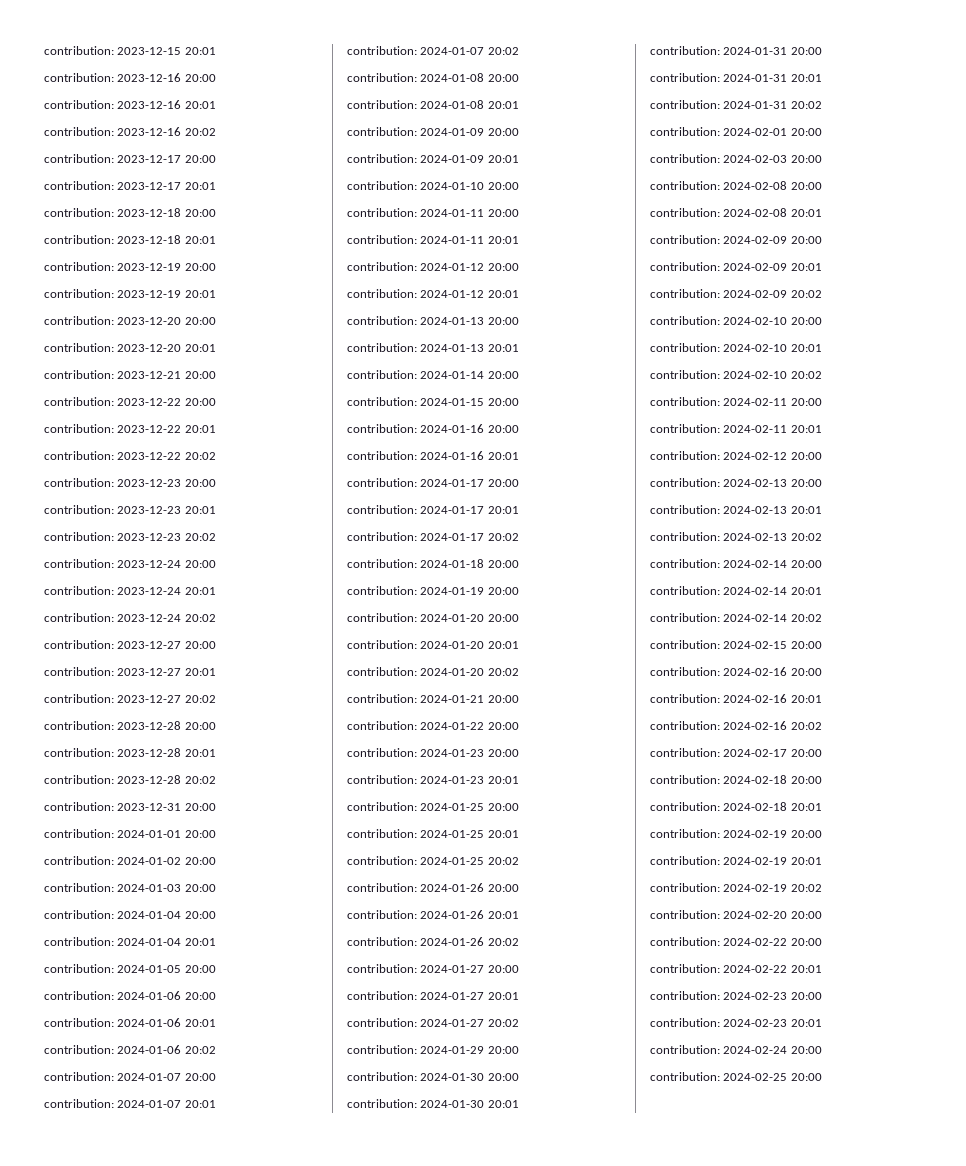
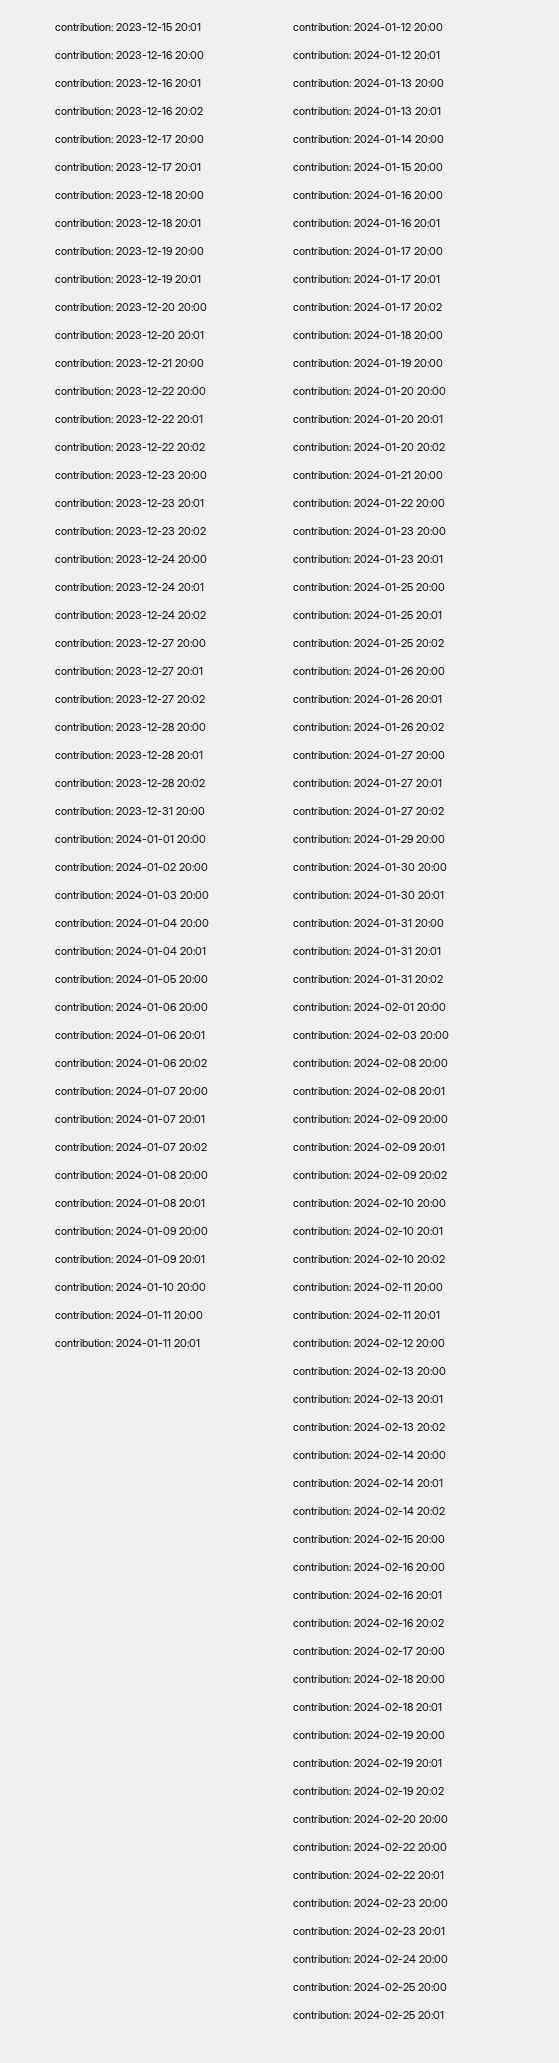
+ contribution: 2024-02-25 20:01

